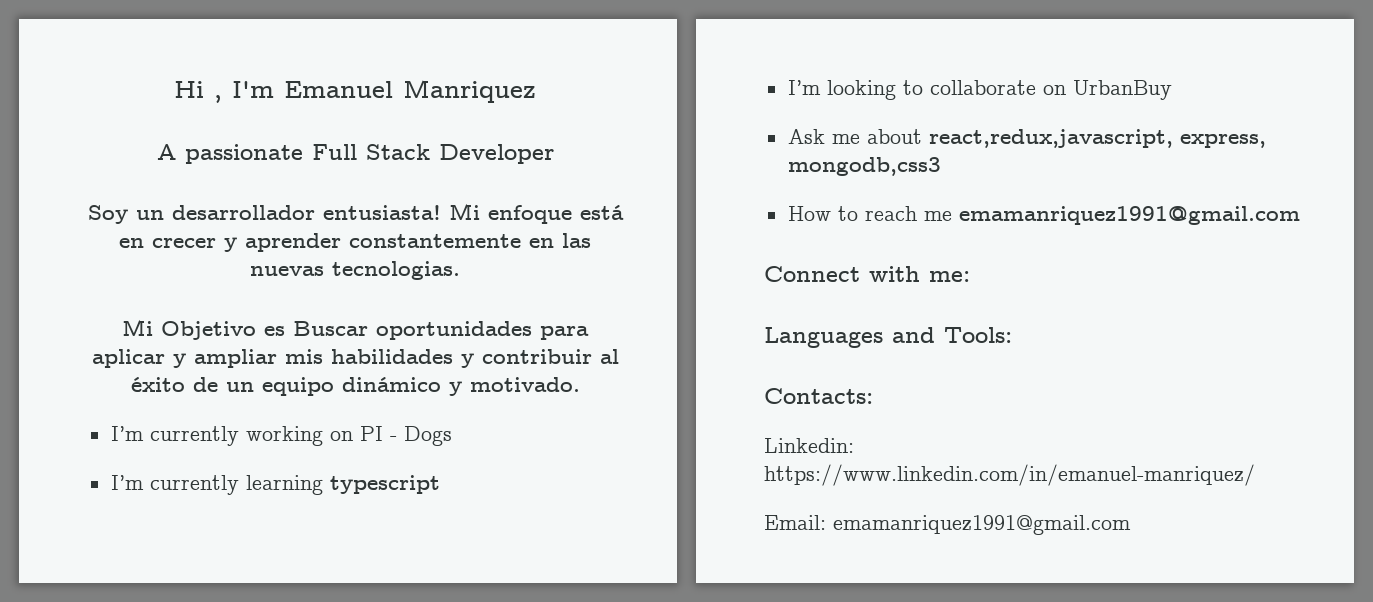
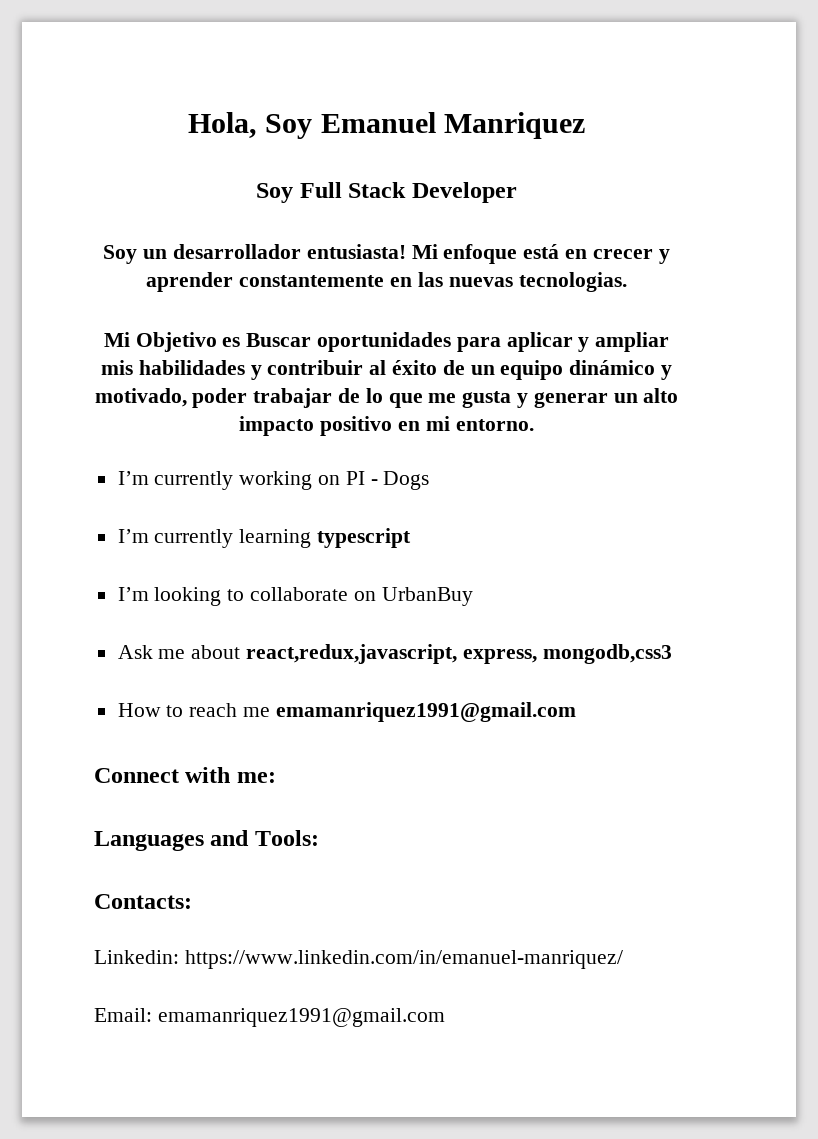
- Hi , I'm Emanuel Manriquez
+ Hola, Soy Emanuel Manriquez
- A passionate Full Stack Developer
+ Soy Full Stack Developer
- Mi Objetivo es Buscar oportunidades para aplicar y ampliar mis habilidades y contribuir al éxito de un equipo dinámico y motivado.
+ Mi Objetivo es Buscar oportunidades para aplicar y ampliar mis habilidades y contribuir al éxito de un equipo dinámico y motivado, poder trabajar de lo que me gusta y generar un alto impacto positivo en mi entorno.

